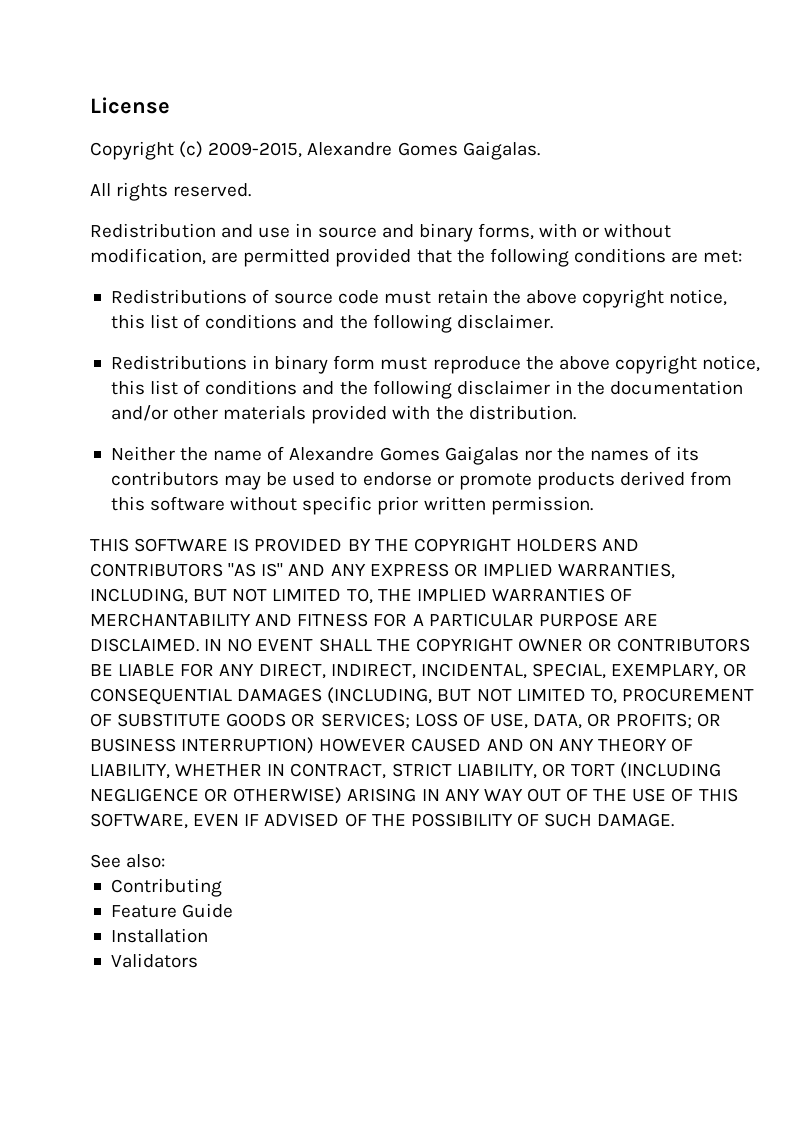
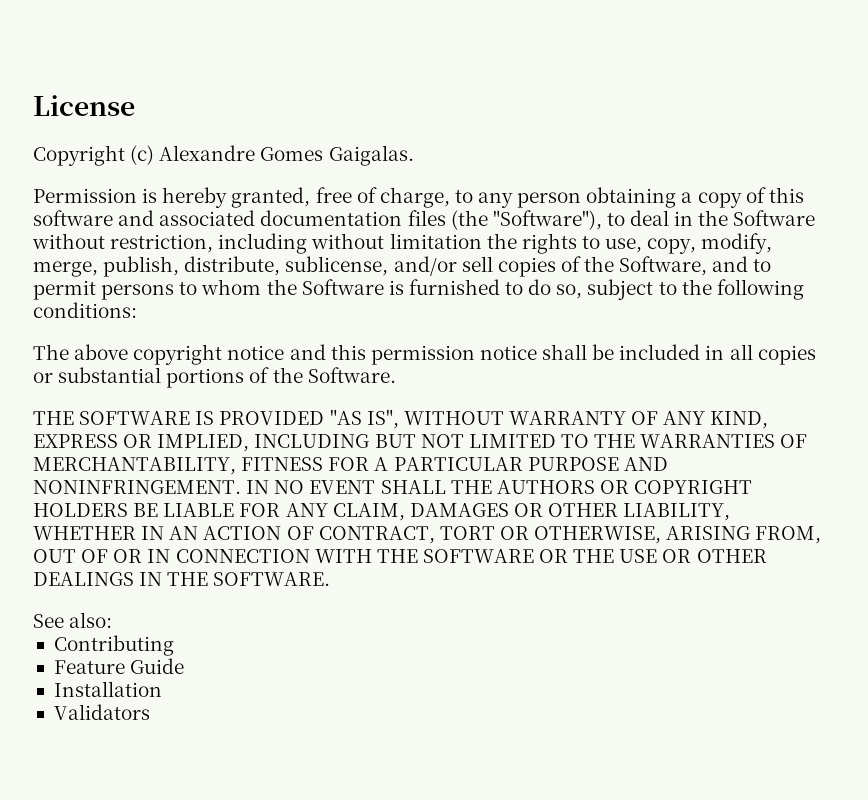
- Copyright (c) 2009-2015, Alexandre Gomes Gaigalas.
+ Copyright (c) Alexandre Gomes Gaigalas.
- All rights reserved.
- Redistribution and use in source and binary forms, with or without modification, are permitted provided that the following conditions are met:
- Redistributions of source code must retain the above copyright notice, this list of conditions and the following disclaimer.
- Redistributions in binary form must reproduce the above copyright notice, this list of conditions and the following disclaimer in the documentation and/or other materials provided with the distribution.
- Neither the name of Alexandre Gomes Gaigalas nor the names of its contributors may be used to endorse or promote products derived from this software without specific prior written permission.
- THIS SOFTWARE IS PROVIDED BY THE COPYRIGHT HOLDERS AND CONTRIBUTORS "AS IS" AND ANY EXPRESS OR IMPLIED WARRANTIES, INCLUDING, BUT NOT LIMITED TO, THE IMPLIED WARRANTIES OF MERCHANTABILITY AND FITNESS FOR A PARTICULAR PURPOSE ARE DISCLAIMED.
+ Permission is hereby granted, free of charge, to any person obtaining a copy of this software and associated documentation files (the "Software"), to deal in the Software without restriction, including without limitation the rights to use, copy, modify, merge, publish, distribute, sublicense, and/or sell copies of the Software, and to permit persons to whom the Software is furnished to do so, subject to the following conditions:
+ The above copyright notice and this permission notice shall be included in all copies or substantial portions of the Software.
+ THE SOFTWARE IS PROVIDED "AS IS", WITHOUT WARRANTY OF ANY KIND, EXPRESS OR IMPLIED, INCLUDING BUT NOT LIMITED TO THE WARRANTIES OF MERCHANTABILITY, FITNESS FOR A PARTICULAR PURPOSE AND NONINFRINGEMENT.
- IN NO EVENT SHALL THE COPYRIGHT OWNER OR CONTRIBUTORS BE LIABLE FOR ANY DIRECT, INDIRECT, INCIDENTAL, SPECIAL, EXEMPLARY, OR CONSEQUENTIAL DAMAGES (INCLUDING, BUT NOT LIMITED TO, PROCUREMENT OF SUBSTITUTE GOODS OR SERVICES; LOSS OF USE, DATA, OR PROFITS; OR BUSINESS INTERRUPTION) HOWEVER CAUSED AND ON ANY THEORY OF LIABILITY, WHETHER IN CONTRACT, STRICT LIABILITY, OR TORT (INCLUDING NEGLIGENCE OR OTHERWISE) ARISING IN ANY WAY OUT OF THE USE OF THIS SOFTWARE, EVEN IF ADVISED OF THE POSSIBILITY OF SUCH DAMAGE.
+ IN NO EVENT SHALL THE AUTHORS OR COPYRIGHT HOLDERS BE LIABLE FOR ANY CLAIM, DAMAGES OR OTHER LIABILITY, WHETHER IN AN ACTION OF CONTRACT, TORT OR OTHERWISE, ARISING FROM, OUT OF OR IN CONNECTION WITH THE SOFTWARE OR THE USE OR OTHER DEALINGS IN THE SOFTWARE.

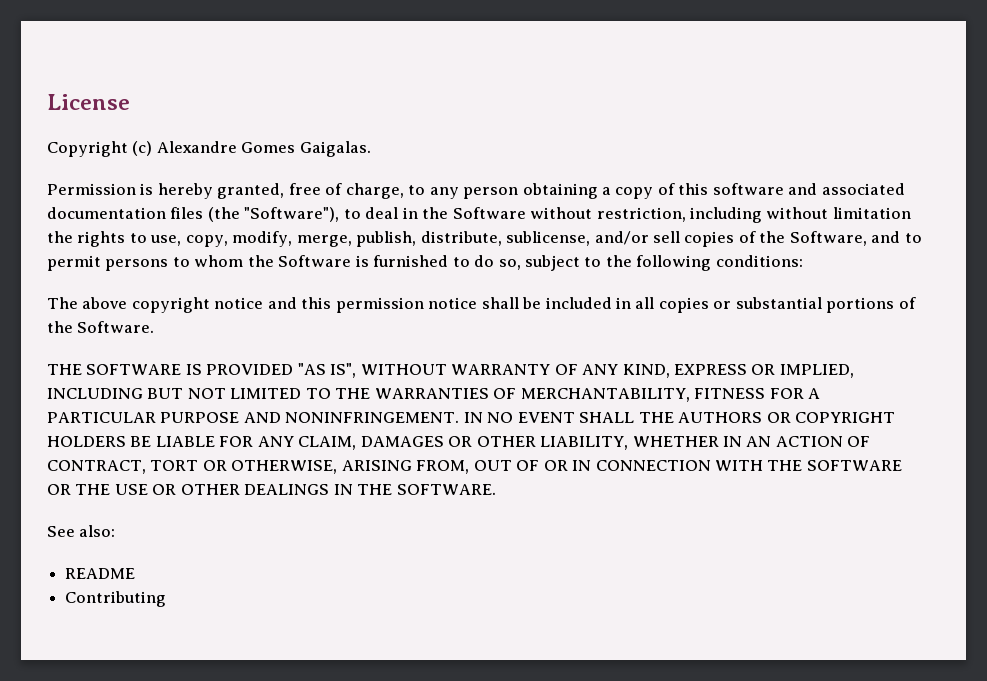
+ README
- Feature Guide
- Installation
- Validators

